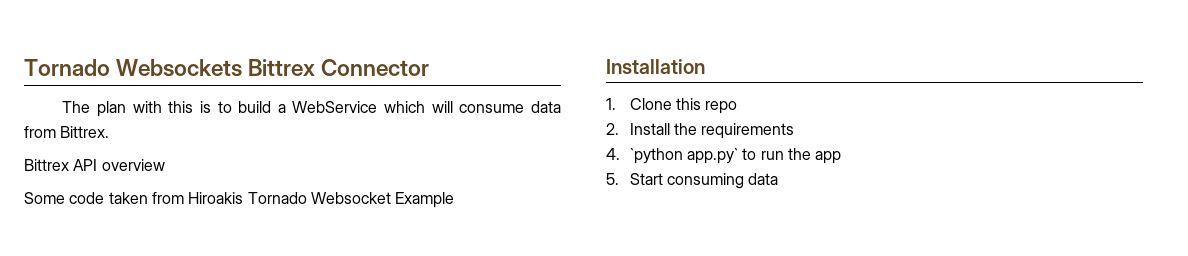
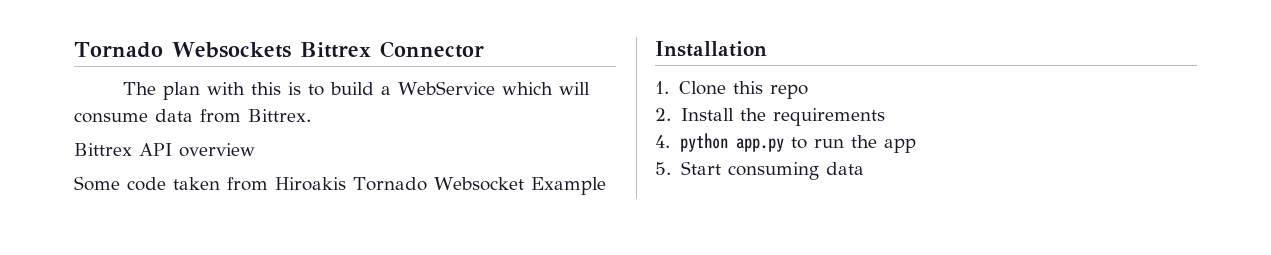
- 4. `python app.py` to run the app
+ 4. python app.py to run the app

